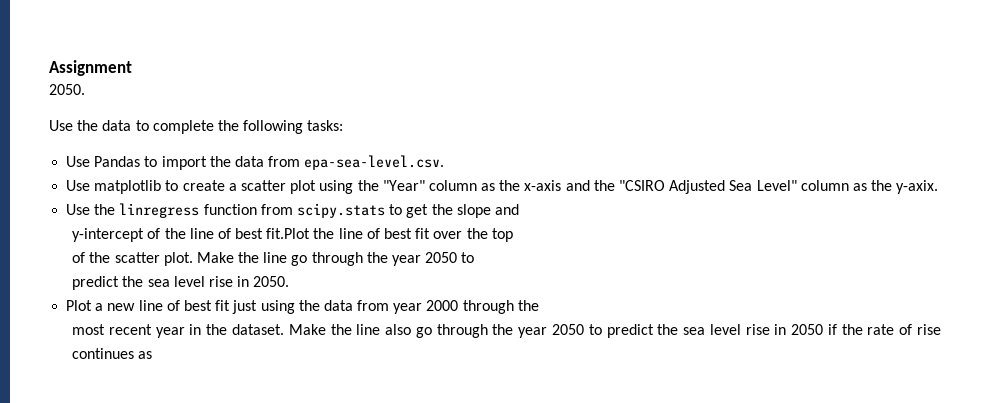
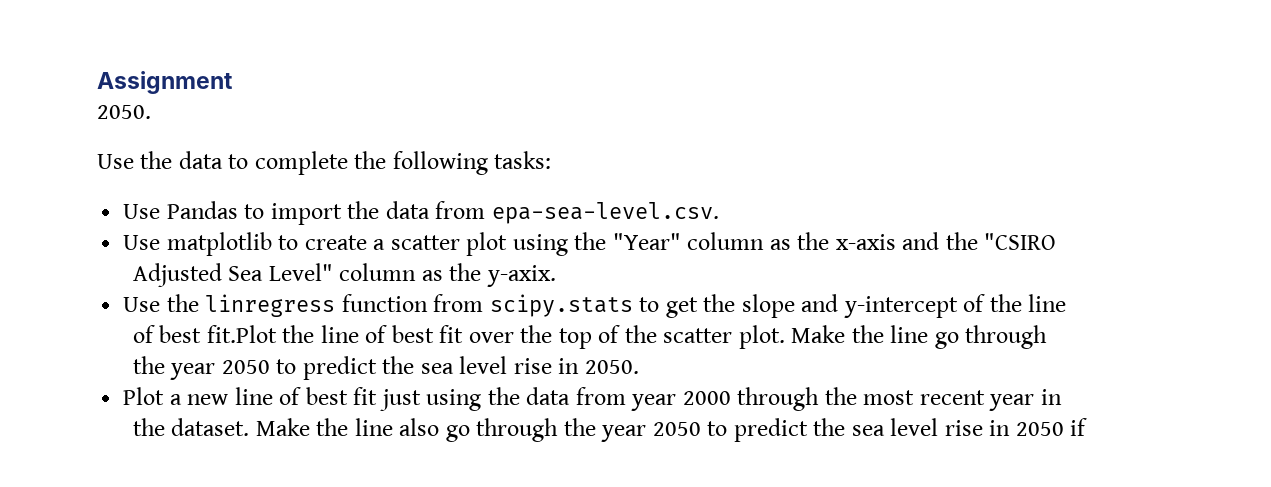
- Use matplotlib to create a scatter plot using the "Year" column as the x-axis and the "CSIRO Adjusted Sea Level" column as the y-axix.
+ Use matplotlib to create a scatter plot using the "Year" column as the x-axis and the "CSIRO
+ Adjusted Sea Level" column as the y-axix.
- Use the linregress function from scipy.stats to get the slope and
- y-intercept of the line of best fit.Plot the line of best fit over the top
- of the scatter plot.
+ Use the linregress function from scipy.stats to get the slope and y-intercept of the line
+ of best fit.Plot the line of best fit over the top of the scatter plot.
- Make the line go through the year 2050 to
- predict the sea level rise in 2050.
+ Make the line go through
+ the year 2050 to predict the sea level rise in 2050.
- Plot a new line of best fit just using the data from year 2000 through the
- most recent year in the dataset.
+ Plot a new line of best fit just using the data from year 2000 through the most recent year in
+ the dataset.
- Make the line also go through the year 2050 to predict the sea level rise in 2050 if the rate of rise continues as
+ Make the line also go through the year 2050 to predict the sea level rise in 2050 if

